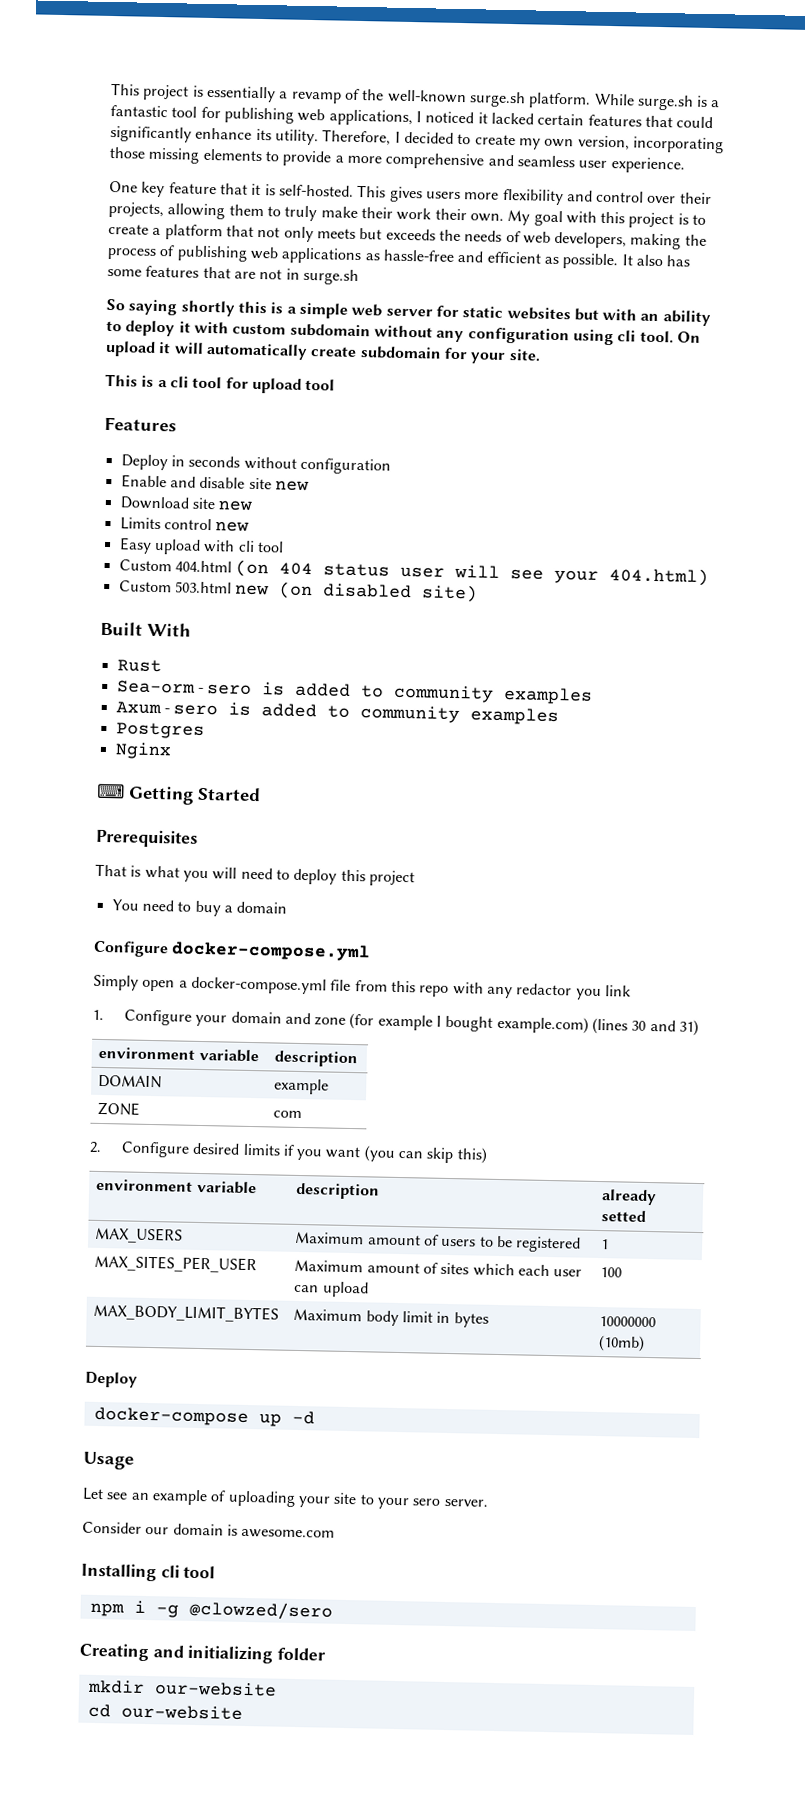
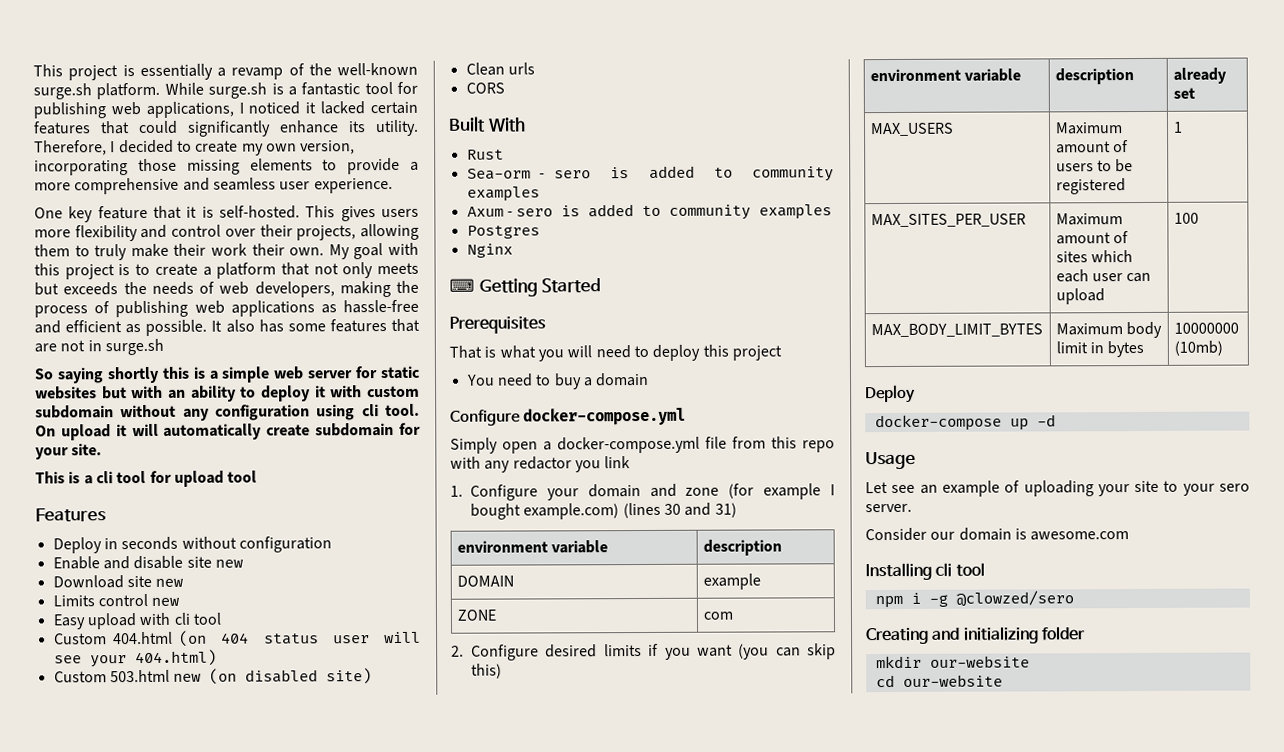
+ Clean urls
+ CORS
- environment variable | description | already setted
+ environment variable | description | already set

